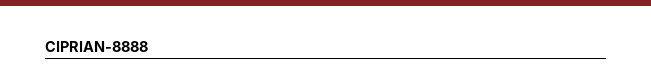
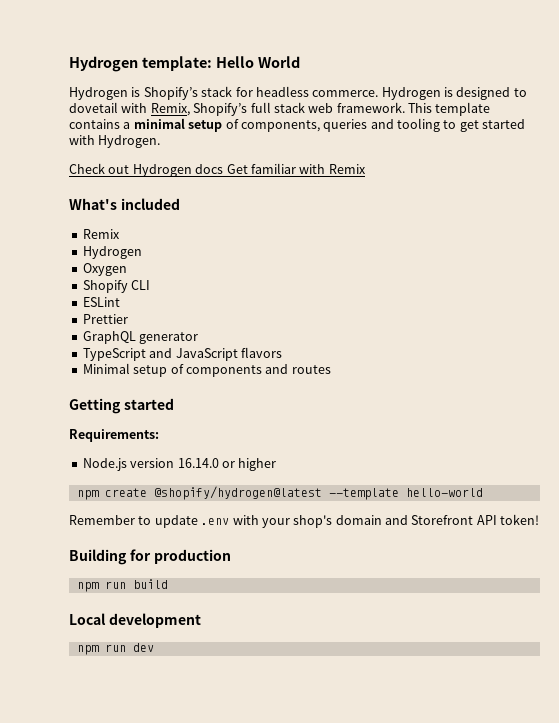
- CIPRIAN-8888
+ Hydrogen template: Hello World
+ Hydrogen is Shopify’s stack for headless commerce. Hydrogen is designed to dovetail with Remix, Shopify’s full stack web framework. This template contains a minimal setup of components, queries and tooling to get started with Hydrogen.
+ Check out Hydrogen docs Get familiar with Remix
+ What's included
+ Remix
+ Hydrogen
+ Oxygen
+ Shopify CLI
+ ESLint
+ Prettier
+ GraphQL generator
+ TypeScript and JavaScript flavors
+ Minimal setup of components and routes
+ Getting started
+ Requirements:
+ Node.js version 16.14.0 or higher
+ npm create @shopify/hydrogen@latest --template hello-world
+ Remember to update .env with your shop's domain and Storefront API token!
+ Building for production
+ npm run build
+ Local development
+ npm run dev

